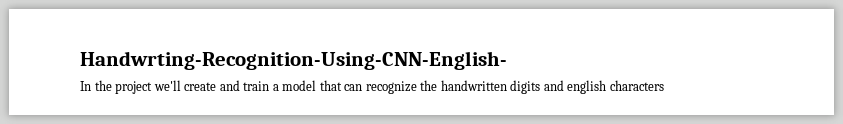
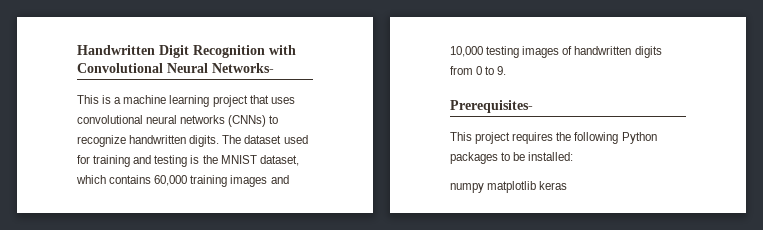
- Handwrting-Recognition-Using-CNN-English-
- In the project we'll create and train a model that can recognize the handwritten digits and english characters
+ Handwritten Digit Recognition with Convolutional Neural Networks-
+ This is a machine learning project that uses convolutional neural networks (CNNs) to recognize handwritten digits. The dataset used for training and testing is the MNIST dataset, which contains 60,000 training images and 10,000 testing images of handwritten digits from 0 to 9.
+ Prerequisites-
+ This project requires the following Python packages to be installed:
+ numpy matplotlib keras

